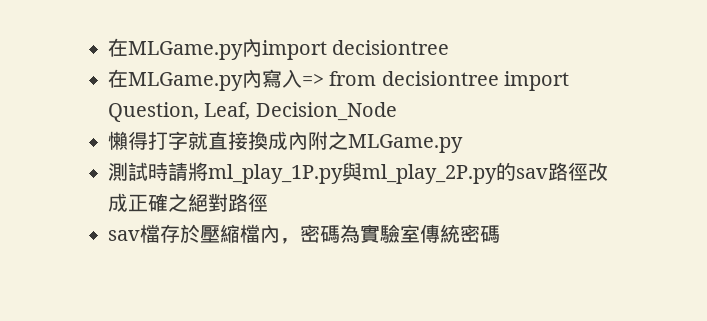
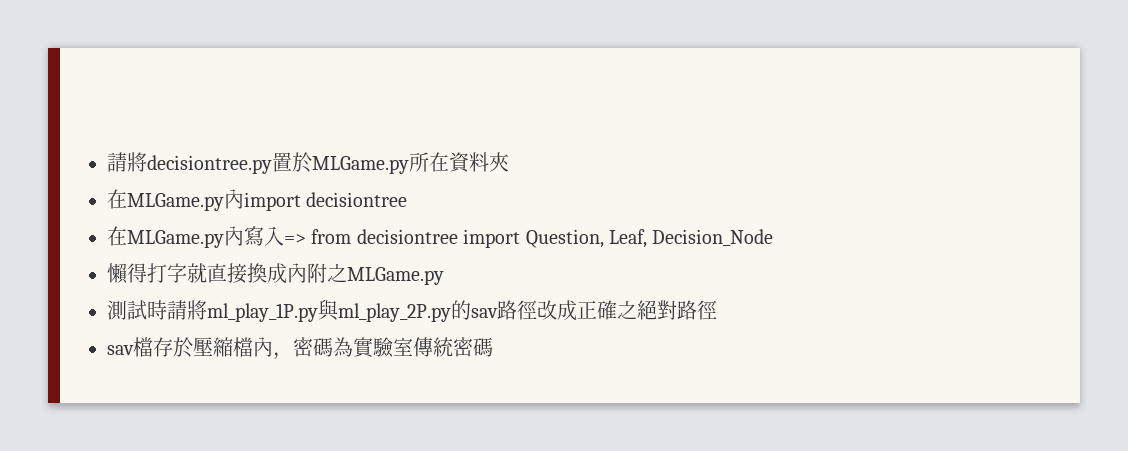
+ 請將decisiontree.py置於MLGame.py所在資料夾

